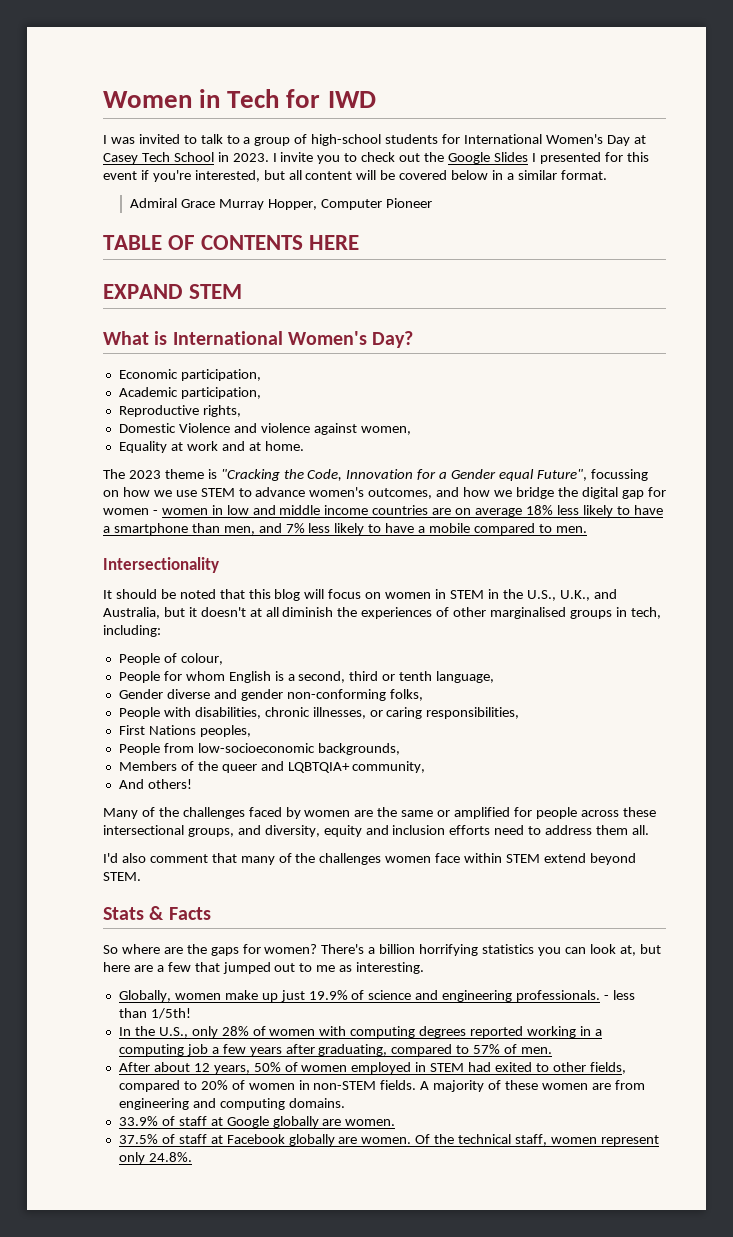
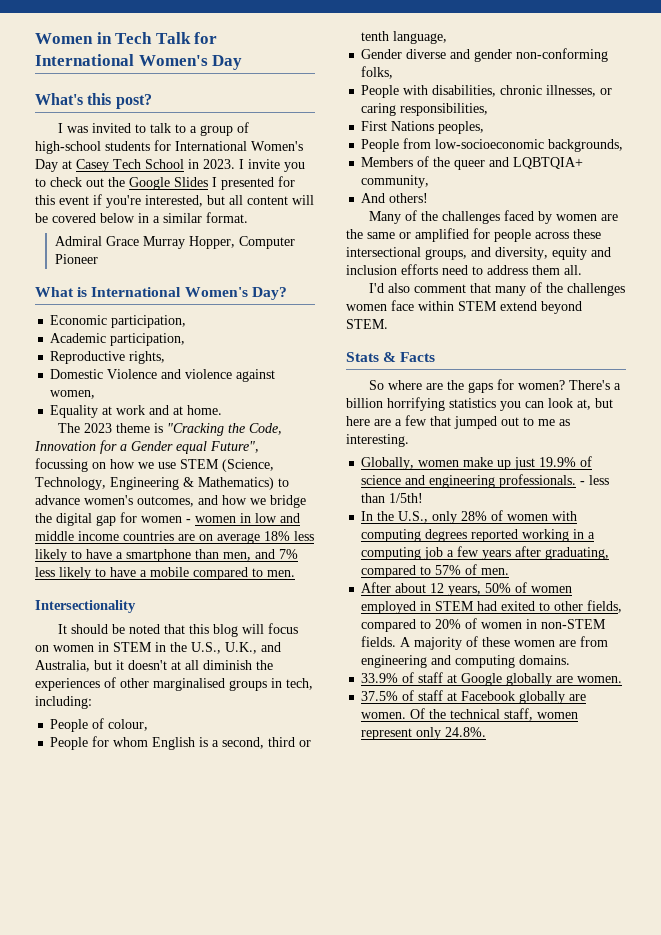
- Women in Tech for IWD
+ Women in Tech Talk for International Women's Day
+ What's this post?
- TABLE OF CONTENTS HERE
- EXPAND STEM
- The 2023 theme is "Cracking the Code, Innovation for a Gender equal Future", focussing on how we use STEM to advance women's outcomes, and how we bridge the digital gap for women - women in low and middle income countries are on average 18% less likely to have a smartphone than men, and 7% less likely to have a mobile compared to men.
+ The 2023 theme is "Cracking the Code, Innovation for a Gender equal Future", focussing on how we use STEM (Science, Technology, Engineering & Mathematics) to advance women's outcomes, and how we bridge the digital gap for women - women in low and middle income countries are on average 18% less likely to have a smartphone than men, and 7% less likely to have a mobile compared to men.

